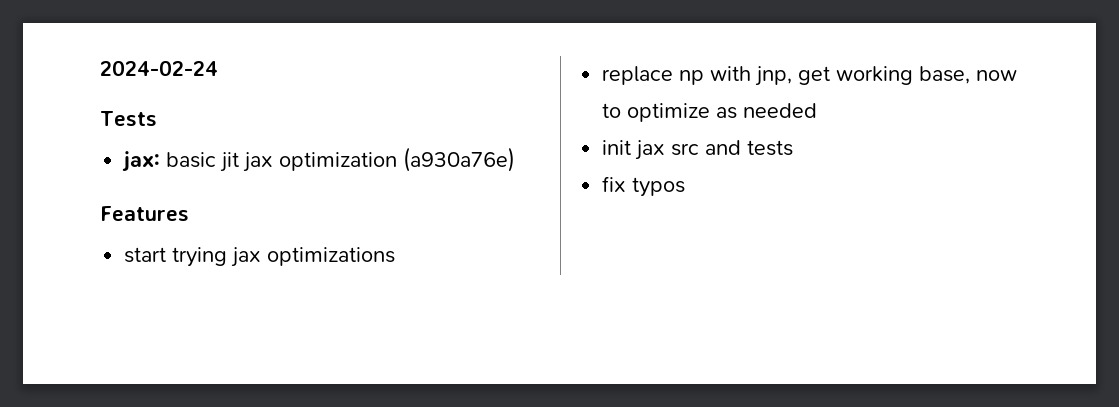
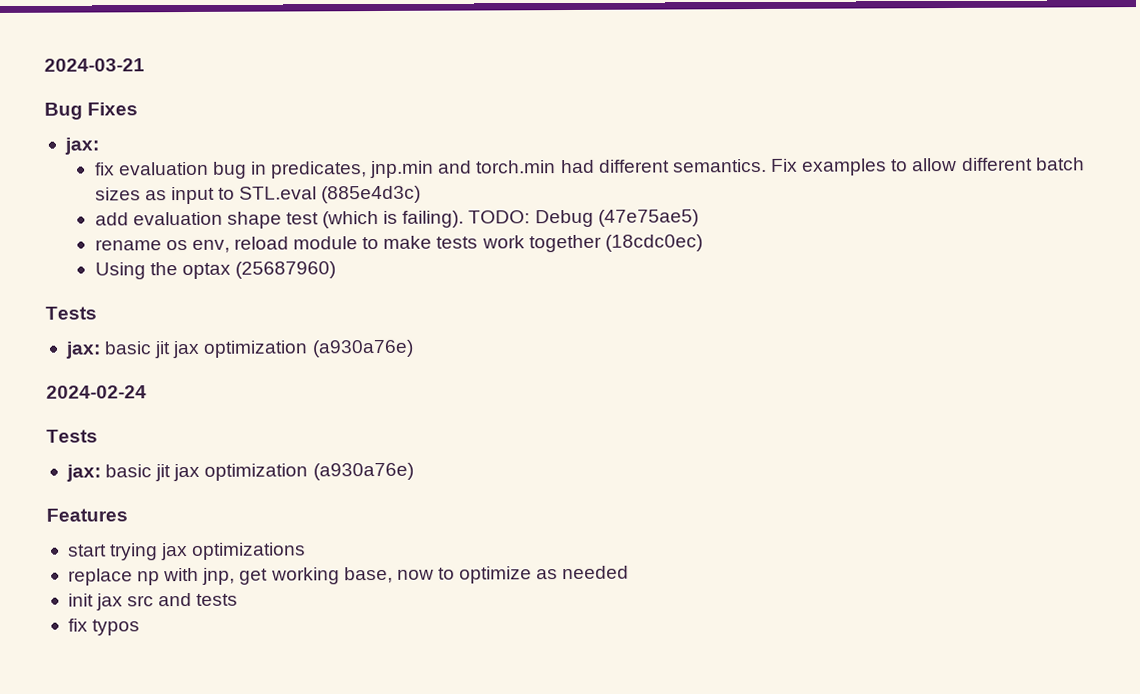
+ 2024-03-21
+ Bug Fixes
+ jax:
+ fix evaluation bug in predicates, jnp.min and torch.min had different semantics. Fix examples to allow different batch sizes as input to STL.eval (885e4d3c)
+ add evaluation shape test (which is failing). TODO: Debug (47e75ae5)
+ rename os env, reload module to make tests work together (18cdc0ec)
+ Using the optax (25687960)
+ Tests
+ jax: basic jit jax optimization (a930a76e)

